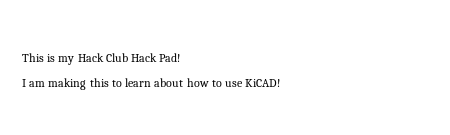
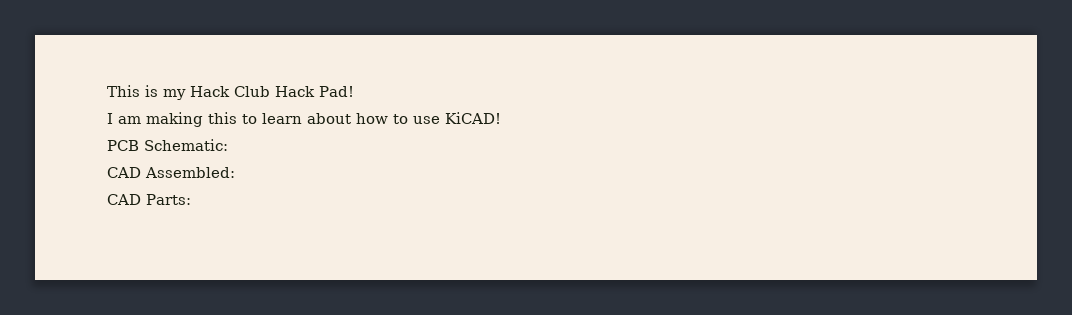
+ PCB Schematic:
+ CAD Assembled:
+ CAD Parts:

